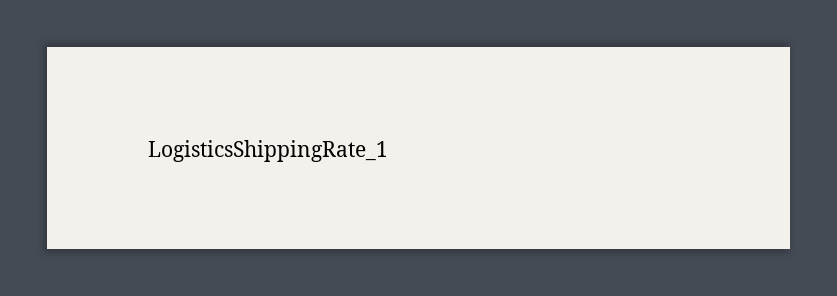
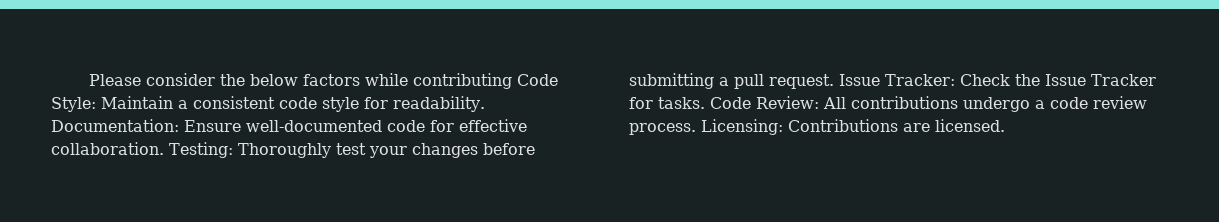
- LogisticsShippingRate_1
+ Please consider the below factors while contributing Code Style: Maintain a consistent code style for readability. Documentation: Ensure well-documented code for effective collaboration. Testing: Thoroughly test your changes before submitting a pull request. Issue Tracker: Check the Issue Tracker for tasks. Code Review: All contributions undergo a code review process. Licensing: Contributions are licensed.

